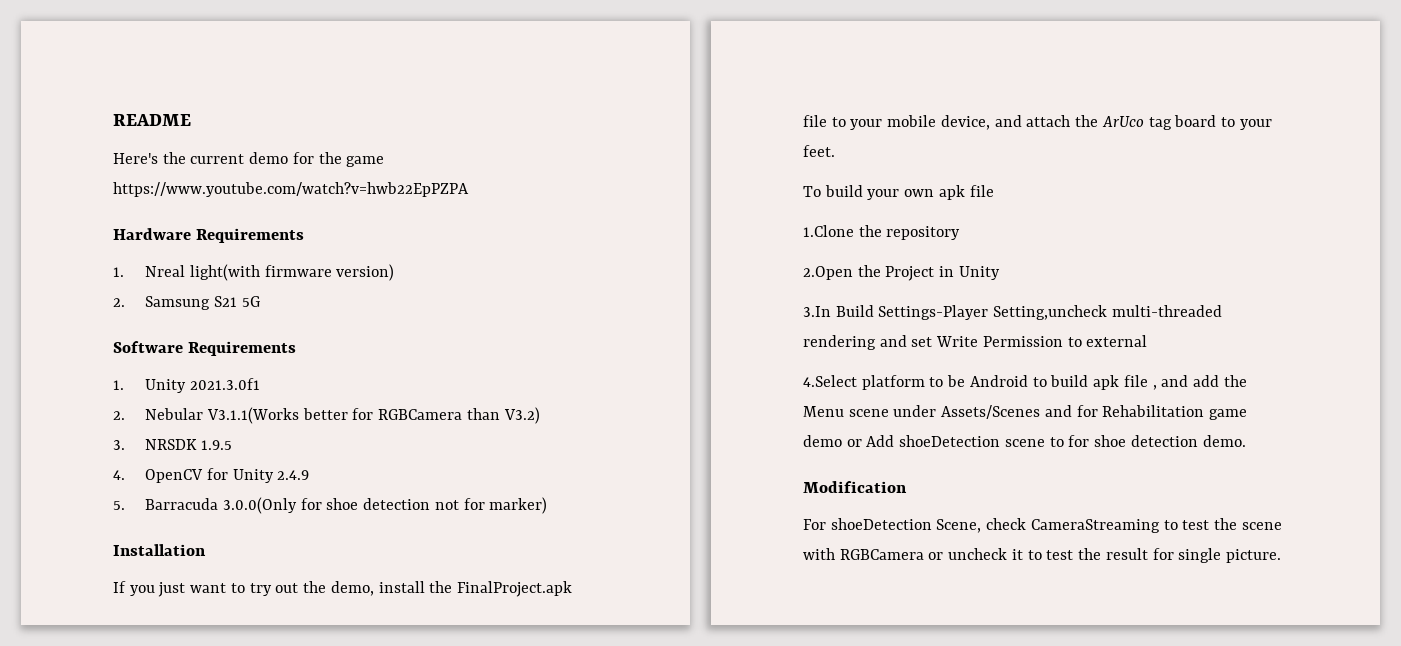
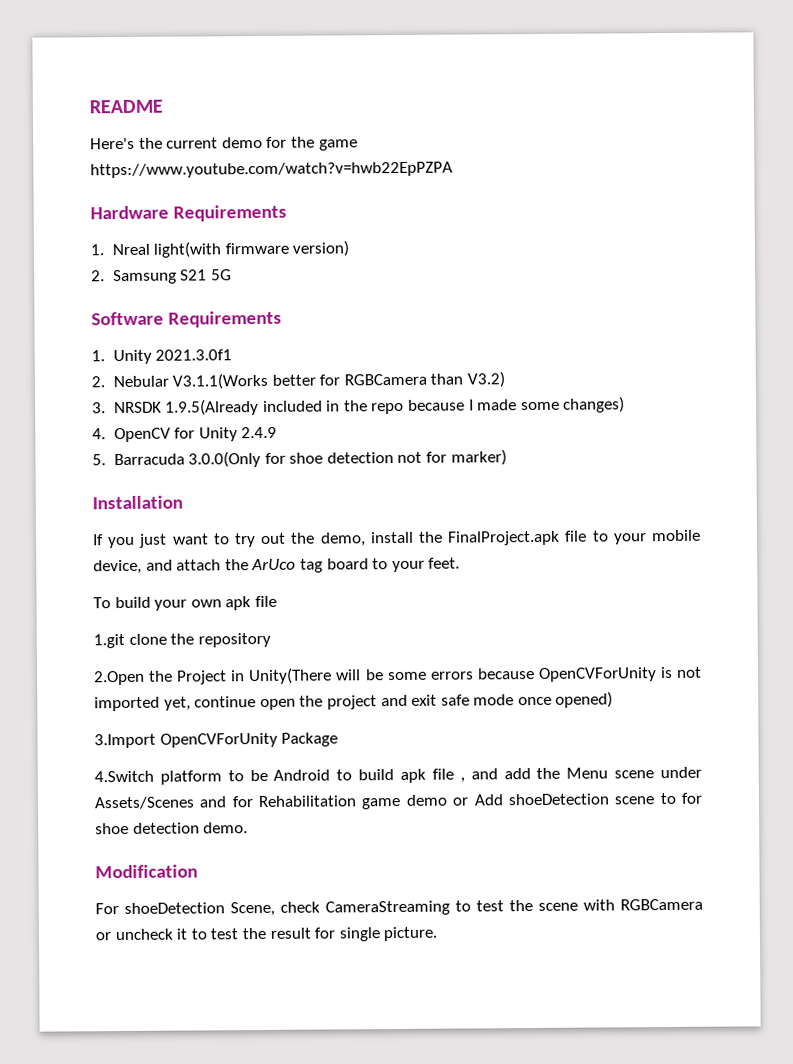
- 3. NRSDK 1.9.5
+ 3. NRSDK 1.9.5(Already included in the repo because I made some changes)
- 1.Clone the repository
+ 1.git clone the repository
- 2.Open the Project in Unity
- 3.In Build Settings-Player Setting,uncheck multi-threaded rendering and set Write Permission to external
- 4.Select platform to be Android to build apk file , and add the Menu scene under Assets/Scenes and for Rehabilitation game demo or Add shoeDetection scene to for shoe detection demo.
+ 2.Open the Project in Unity(There will be some errors because OpenCVForUnity is not imported yet, continue open the project and exit safe mode once opened)
+ 3.Import OpenCVForUnity Package
+ 4.Switch platform to be Android to build apk file , and add the Menu scene under Assets/Scenes and for Rehabilitation game demo or Add shoeDetection scene to for shoe detection demo.

